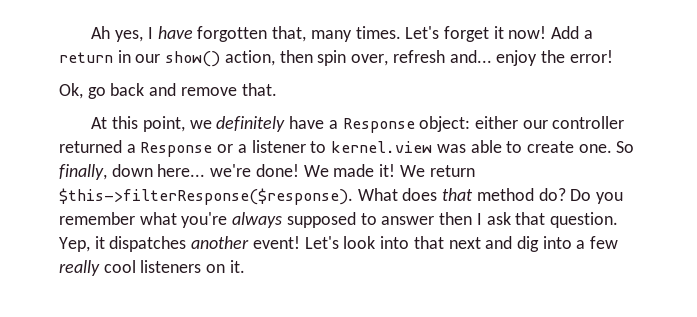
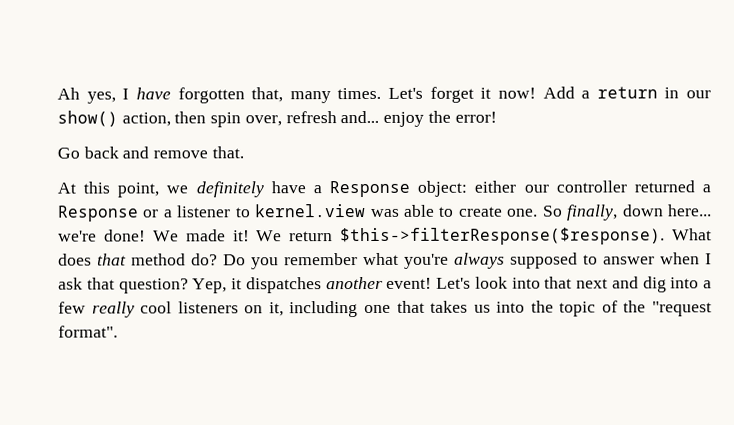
- Ok, go back and remove that.
+ Go back and remove that.
- Do you remember what you're always supposed to answer then I ask that question.
+ Do you remember what you're always supposed to answer when I ask that question?
- Let's look into that next and dig into a few really cool listeners on it.
+ Let's look into that next and dig into a few really cool listeners on it, including one that takes us into the topic of the "request format".

